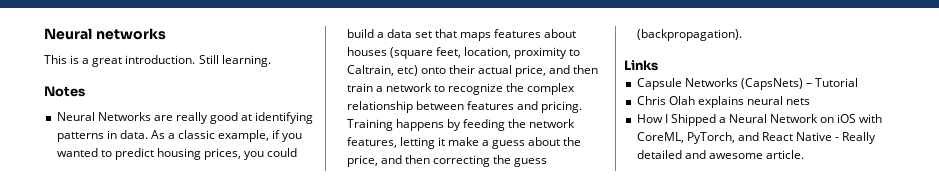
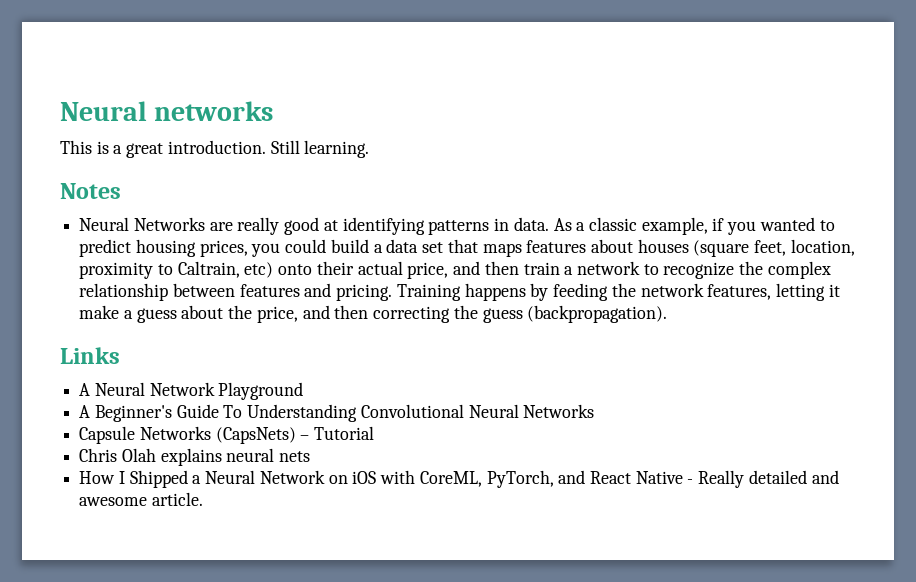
+ A Neural Network Playground
+ A Beginner's Guide To Understanding Convolutional Neural Networks

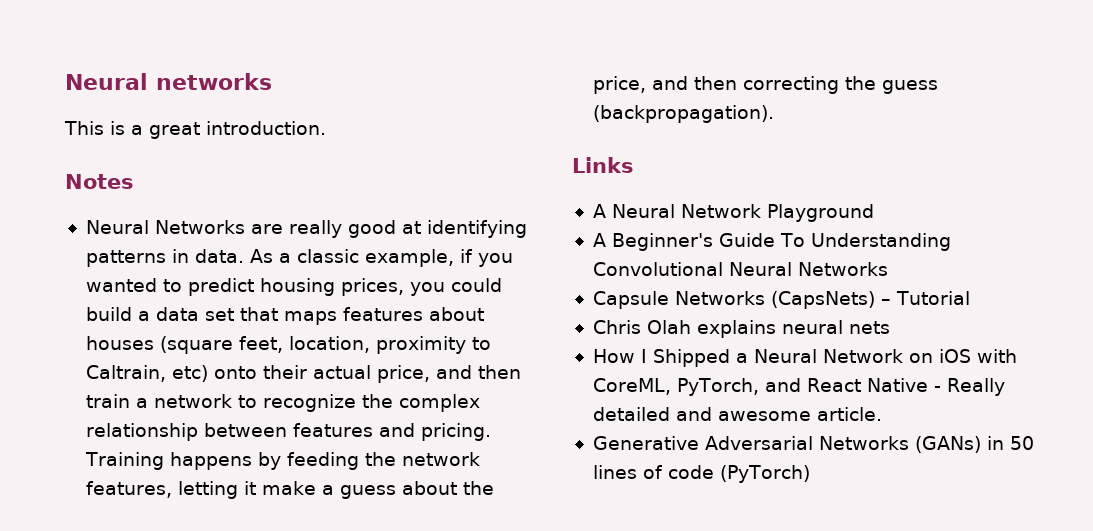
- Still learning.
+ Generative Adversarial Networks (GANs) in 50 lines of code (PyTorch)

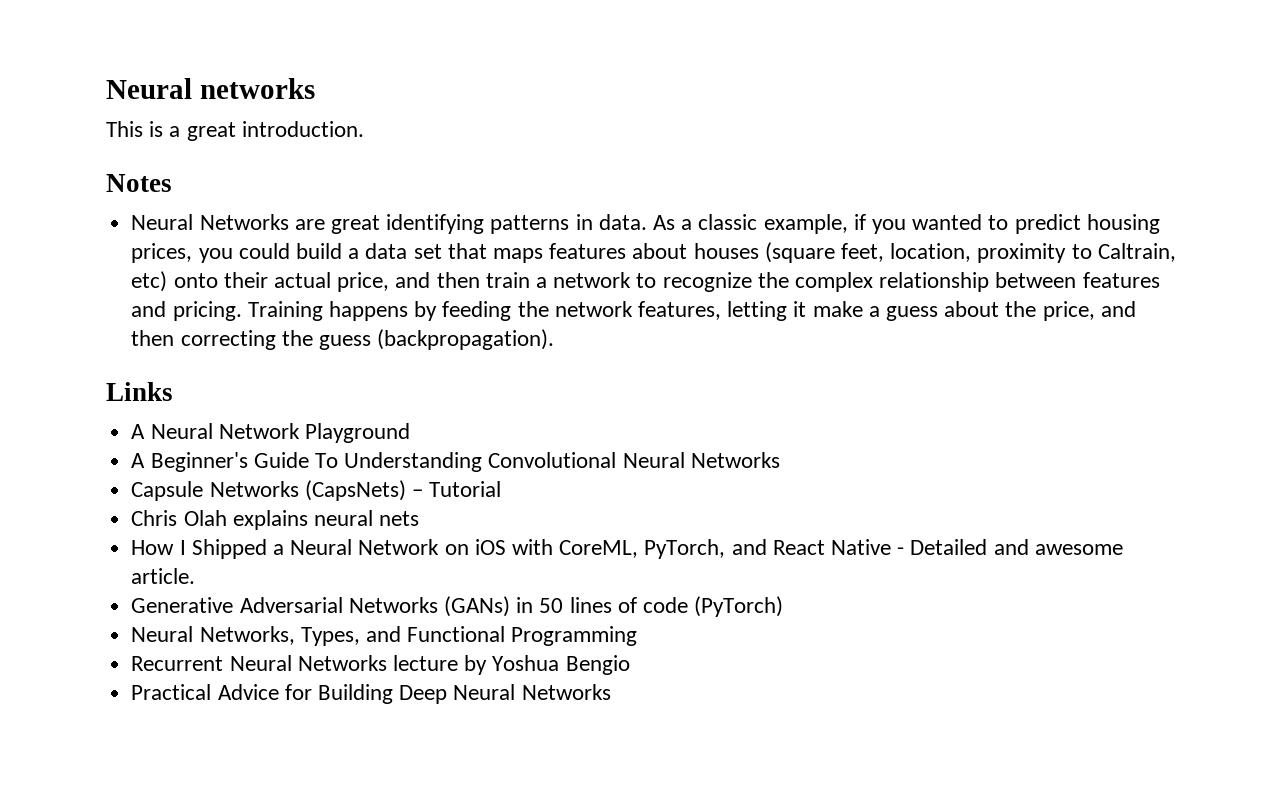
- Neural Networks are really good at identifying patterns in data.
+ Neural Networks are great identifying patterns in data.
- How I Shipped a Neural Network on iOS with CoreML, PyTorch, and React Native - Really detailed and awesome article.
+ How I Shipped a Neural Network on iOS with CoreML, PyTorch, and React Native - Detailed and awesome article.
+ Neural Networks, Types, and Functional Programming
+ Recurrent Neural Networks lecture by Yoshua Bengio
+ Practical Advice for Building Deep Neural Networks

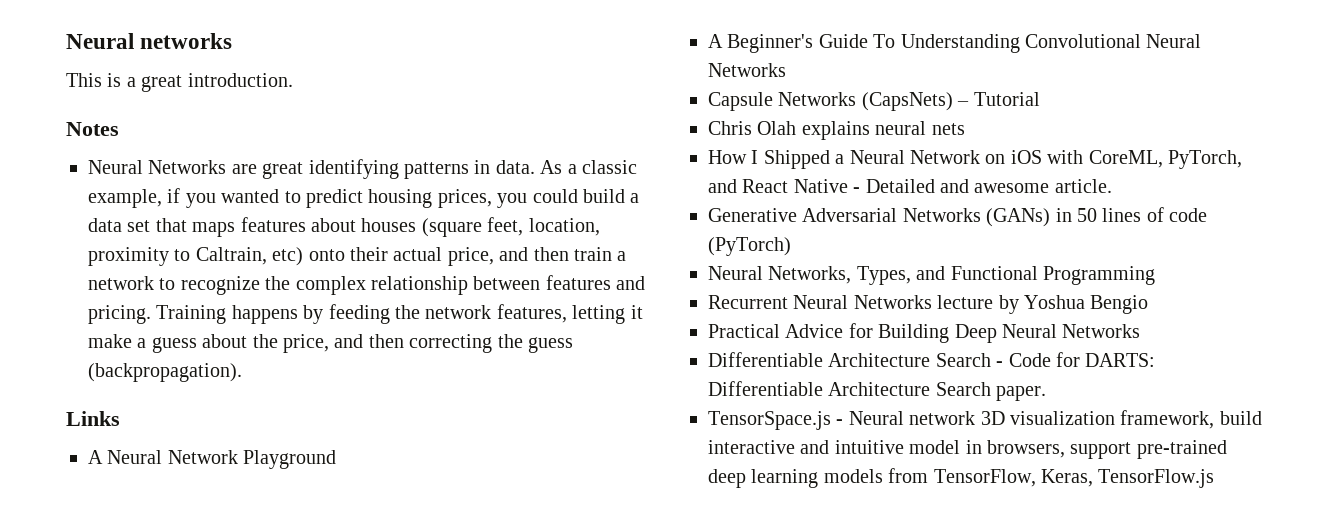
+ Differentiable Architecture Search - Code for DARTS: Differentiable Architecture Search paper.
+ TensorSpace.js - Neural network 3D visualization framework, build interactive and intuitive model in browsers, support pre-trained deep learning models from TensorFlow, Keras, TensorFlow.js

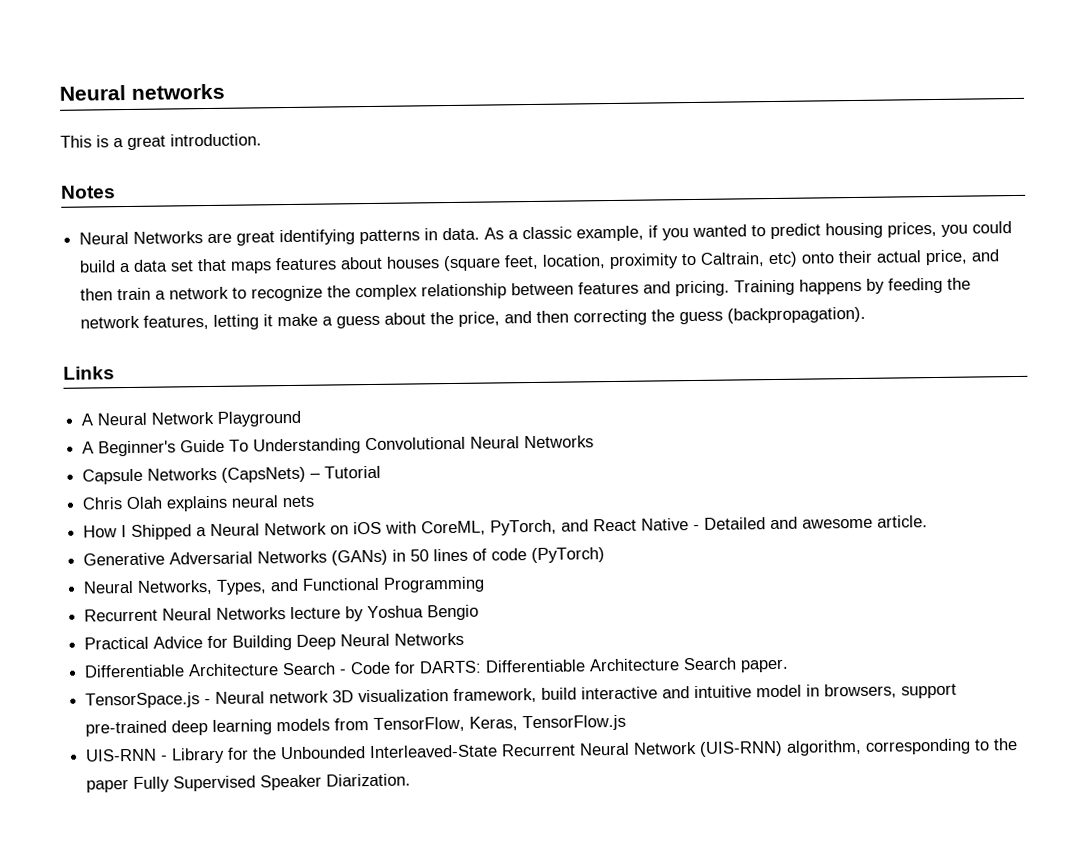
+ UIS-RNN - Library for the Unbounded Interleaved-State Recurrent Neural Network (UIS-RNN) algorithm, corresponding to the paper Fully Supervised Speaker Diarization.

